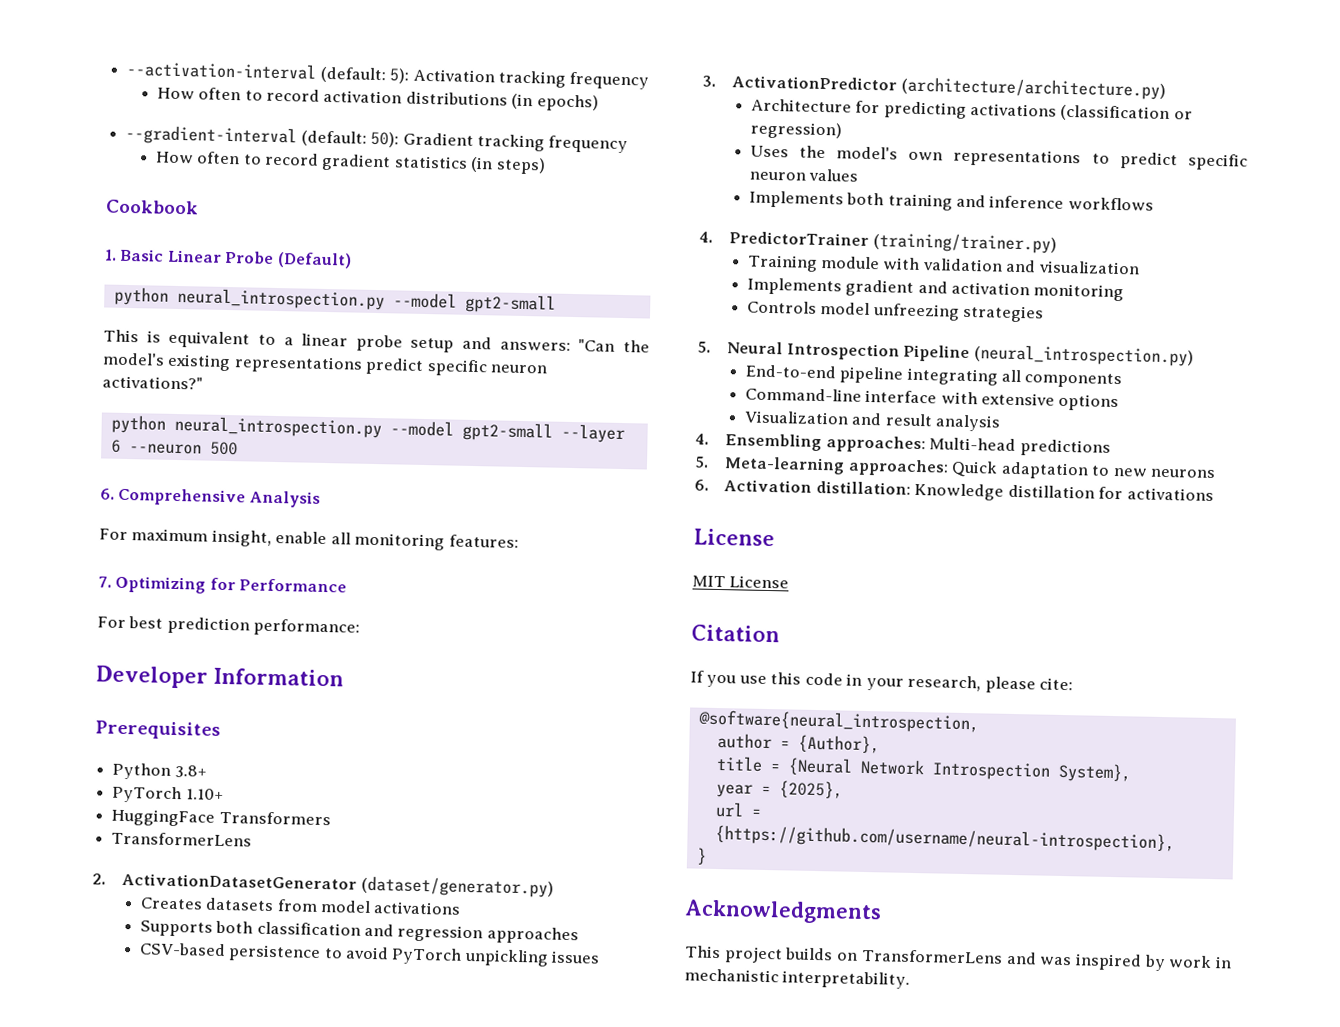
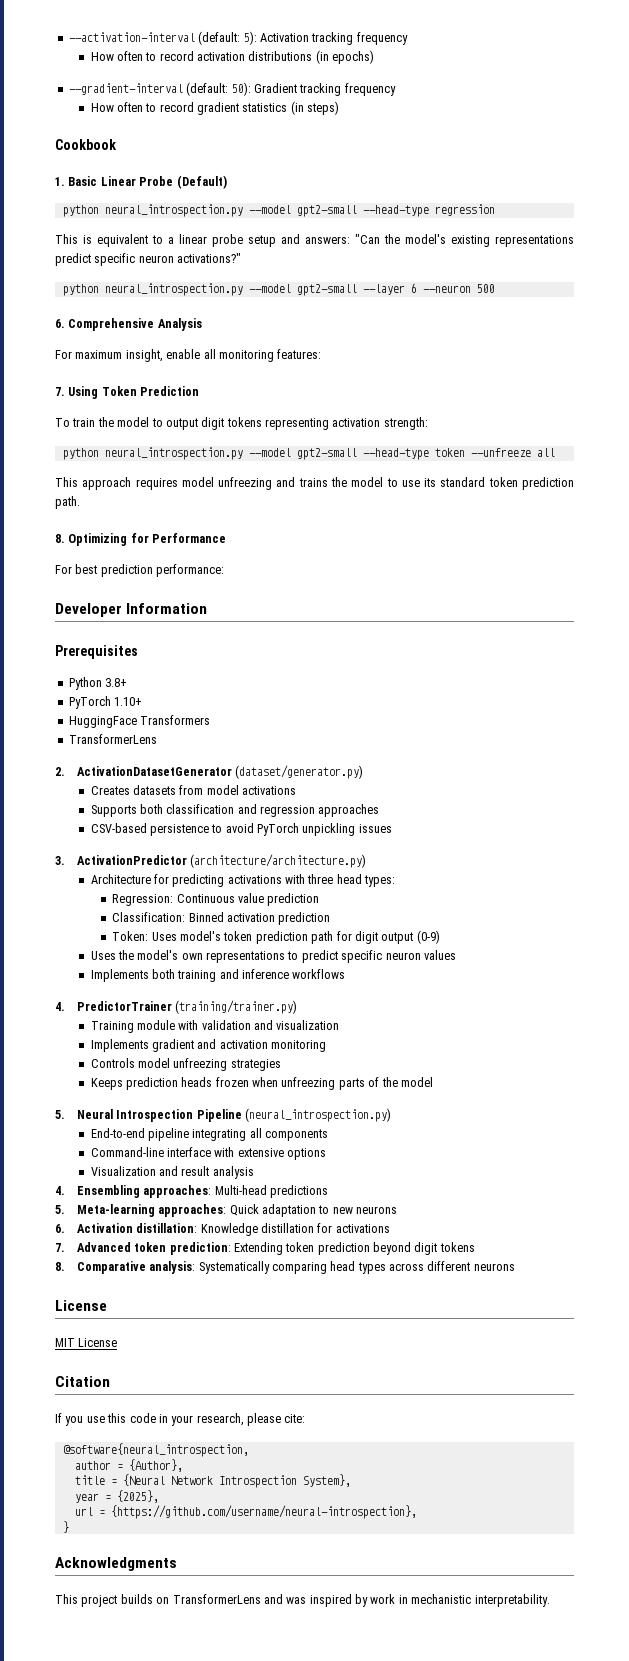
  1. Basic Linear Probe (Default)
- python neural_introspection.py --model gpt2-small
+ python neural_introspection.py --model gpt2-small --head-type regression
- 7. Optimizing for Performance
+ 7. Using Token Prediction
+ To train the model to output digit tokens representing activation strength:
+ python neural_introspection.py --model gpt2-small --head-type token --unfreeze all
+ This approach requires model unfreezing and trains the model to use its standard token prediction path.
+ 8. Optimizing for Performance
- Architecture for predicting activations (classification or regression)
+ Architecture for predicting activations with three head types:
+ Regression: Continuous value prediction
+ Classification: Binned activation prediction
+ Token: Uses model's token prediction path for digit output (0-9)
+ Keeps prediction heads frozen when unfreezing parts of the model
+ 7. Advanced token prediction: Extending token prediction beyond digit tokens
+ 8. Comparative analysis: Systematically comparing head types across different neurons

